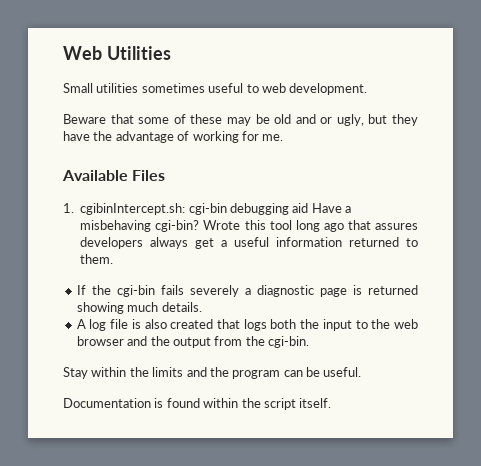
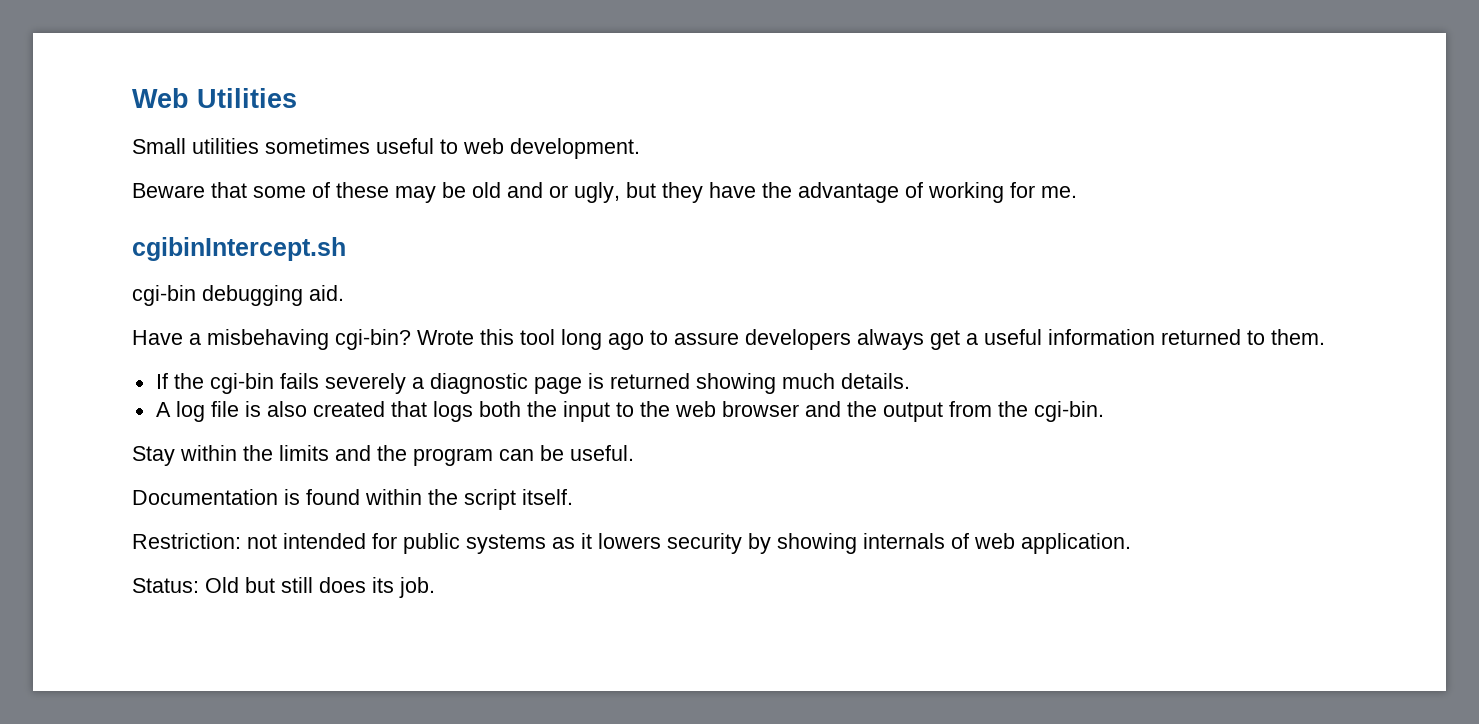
- Available Files
- 1. cgibinIntercept.sh: cgi-bin debugging aid Have a misbehaving cgi-bin?
+ cgibinIntercept.sh
+ cgi-bin debugging aid.
+ Have a misbehaving cgi-bin?
- Wrote this tool long ago that assures developers always get a useful information returned to them.
+ Wrote this tool long ago to assure developers always get a useful information returned to them.
+ Restriction: not intended for public systems as it lowers security by showing internals of web application.
+ Status: Old but still does its job.

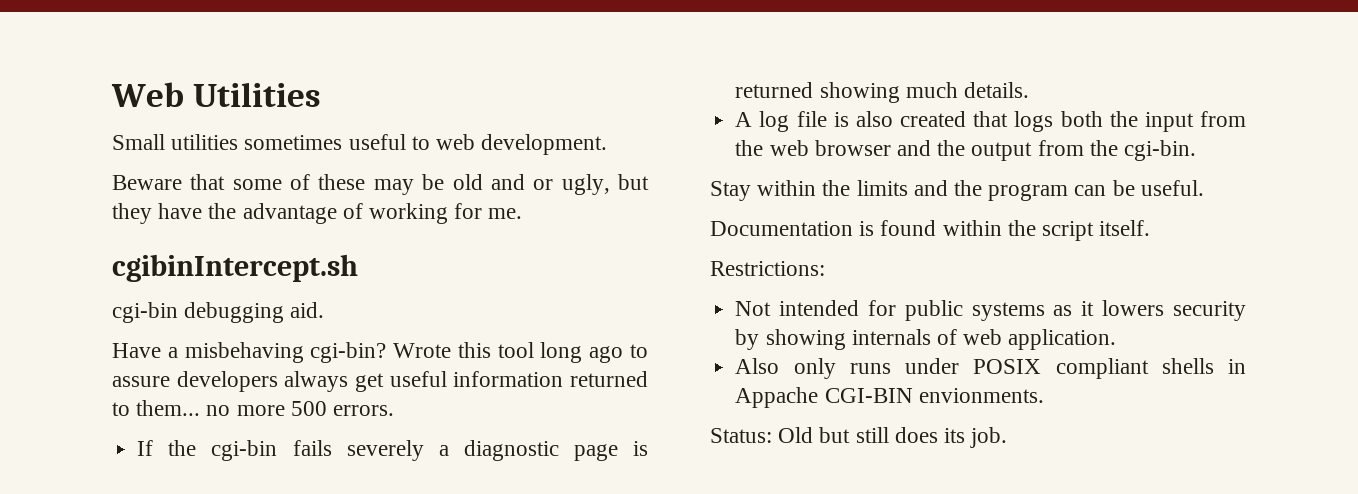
- Wrote this tool long ago to assure developers always get a useful information returned to them.
+ Wrote this tool long ago to assure developers always get useful information returned to them... no more 500 errors.
- A log file is also created that logs both the input to the web browser and the output from the cgi-bin.
+ A log file is also created that logs both the input from the web browser and the output from the cgi-bin.
- Restriction: not intended for public systems as it lowers security by showing internals of web application.
+ Restrictions:
+ Not intended for public systems as it lowers security by showing internals of web application.
+ Also only runs under POSIX compliant shells in Appache CGI-BIN envionments.

